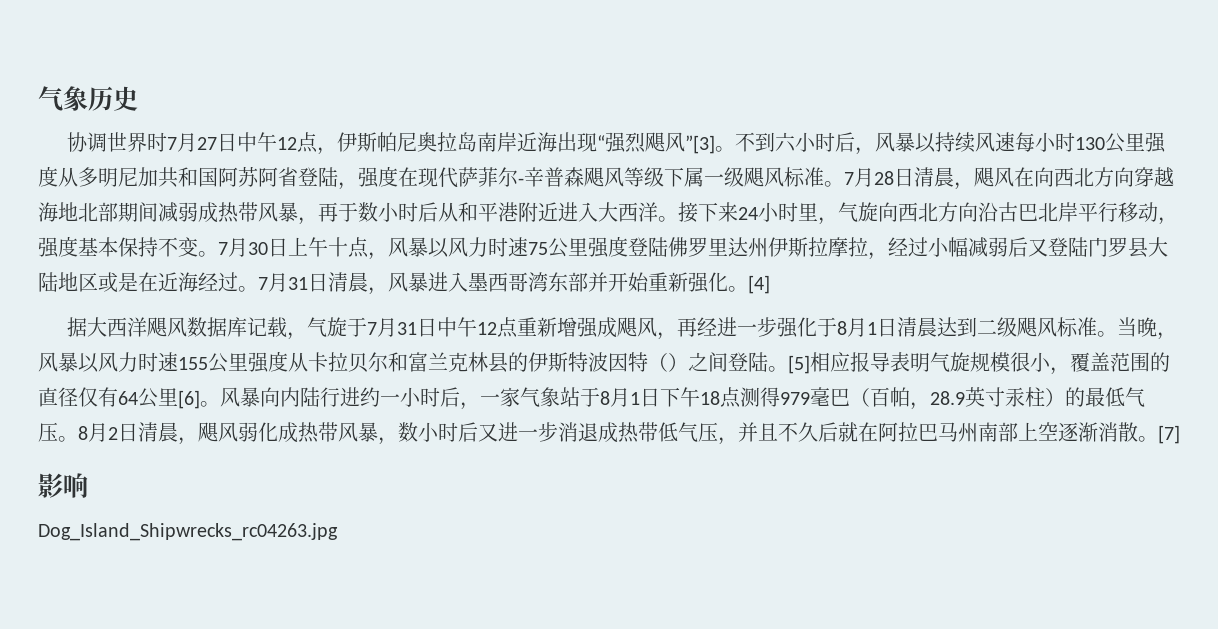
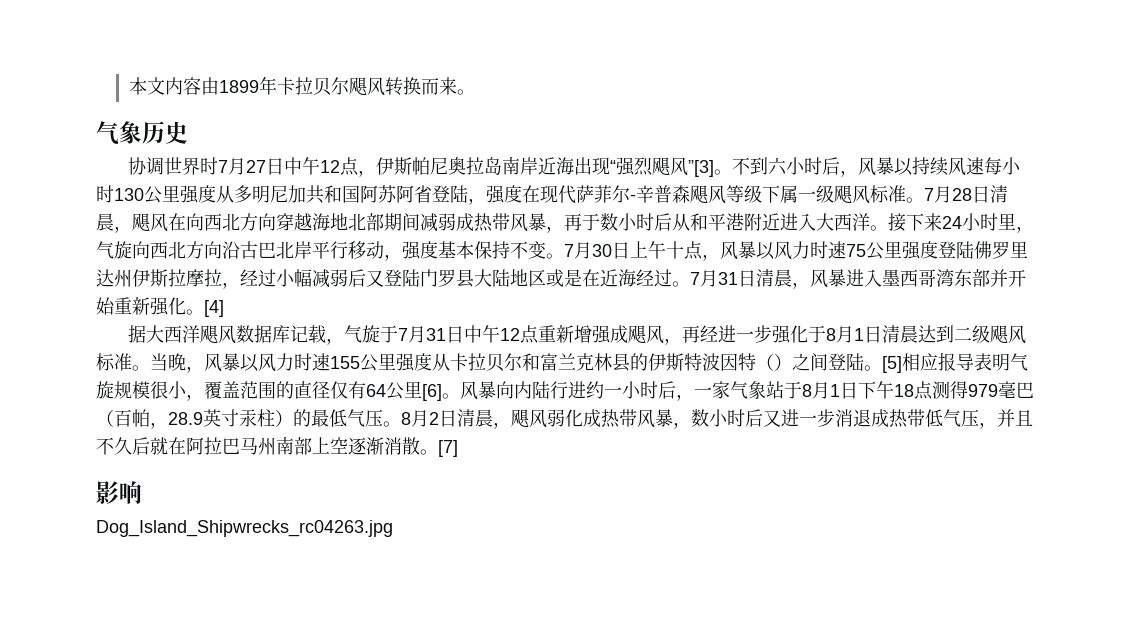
+ 本文内容由1899年卡拉贝尔飓风转换而来。

